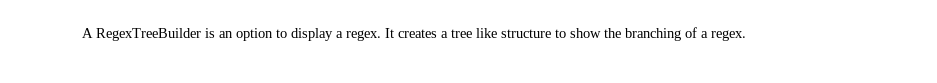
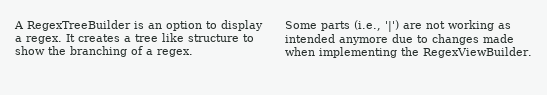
+ Some parts (i.e., '|') are not working as intended anymore due to changes made when implementing the RegexViewBuilder.

